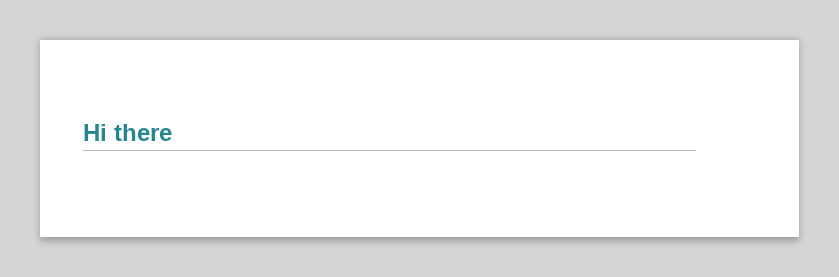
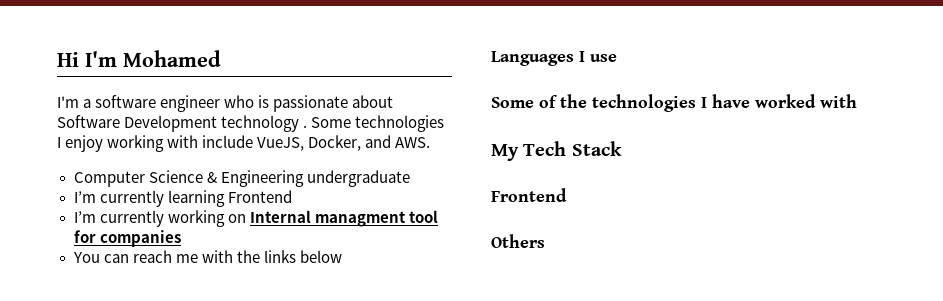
- Hi there
+ Hi I'm Mohamed
+ I'm a software engineer who is passionate about Software Development technology . Some technologies I enjoy working with include VueJS, Docker, and AWS.
+ Computer Science & Engineering undergraduate
+ I’m currently learning Frontend
+ I’m currently working on Internal managment tool for companies
+ You can reach me with the links below
+ Languages I use
+ Some of the technologies I have worked with
+ My Tech Stack
+ Frontend
+ Others

